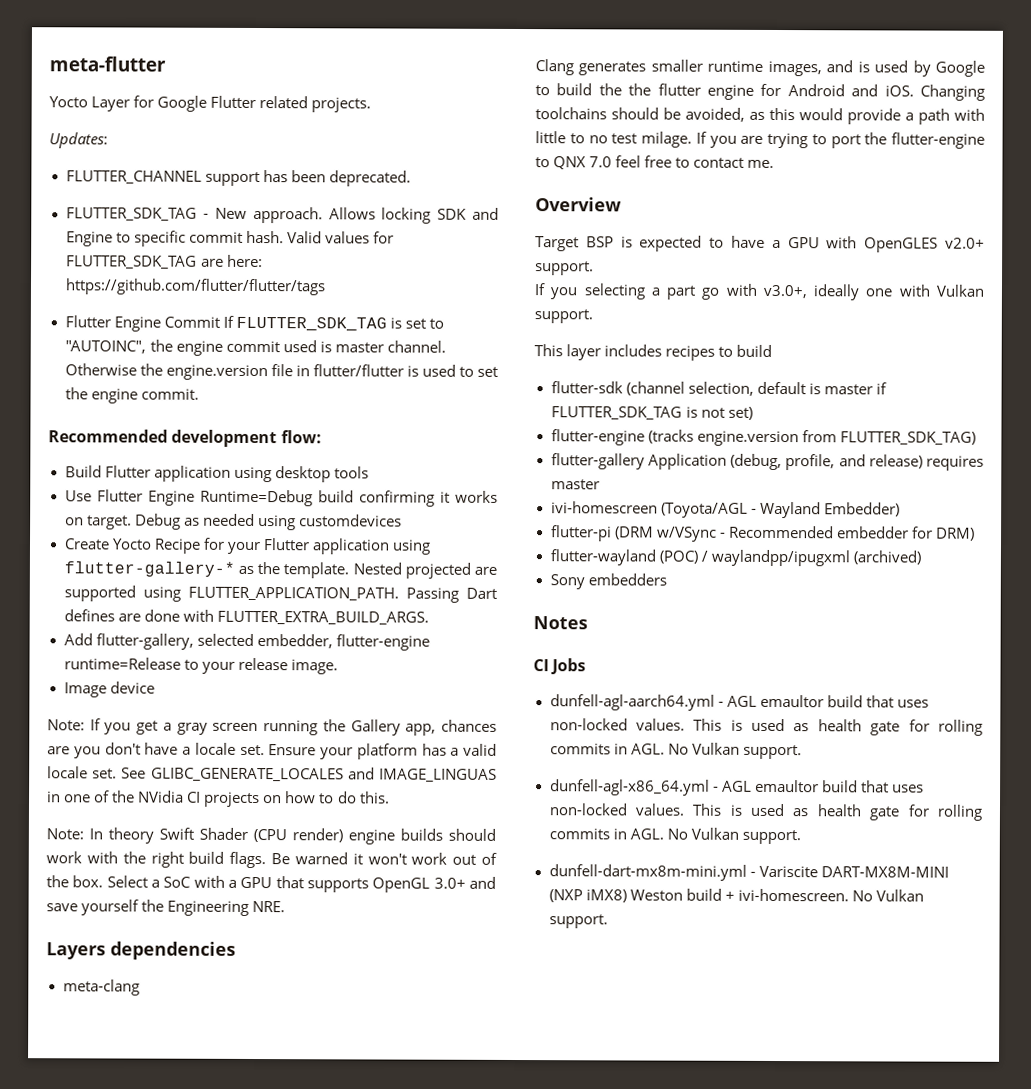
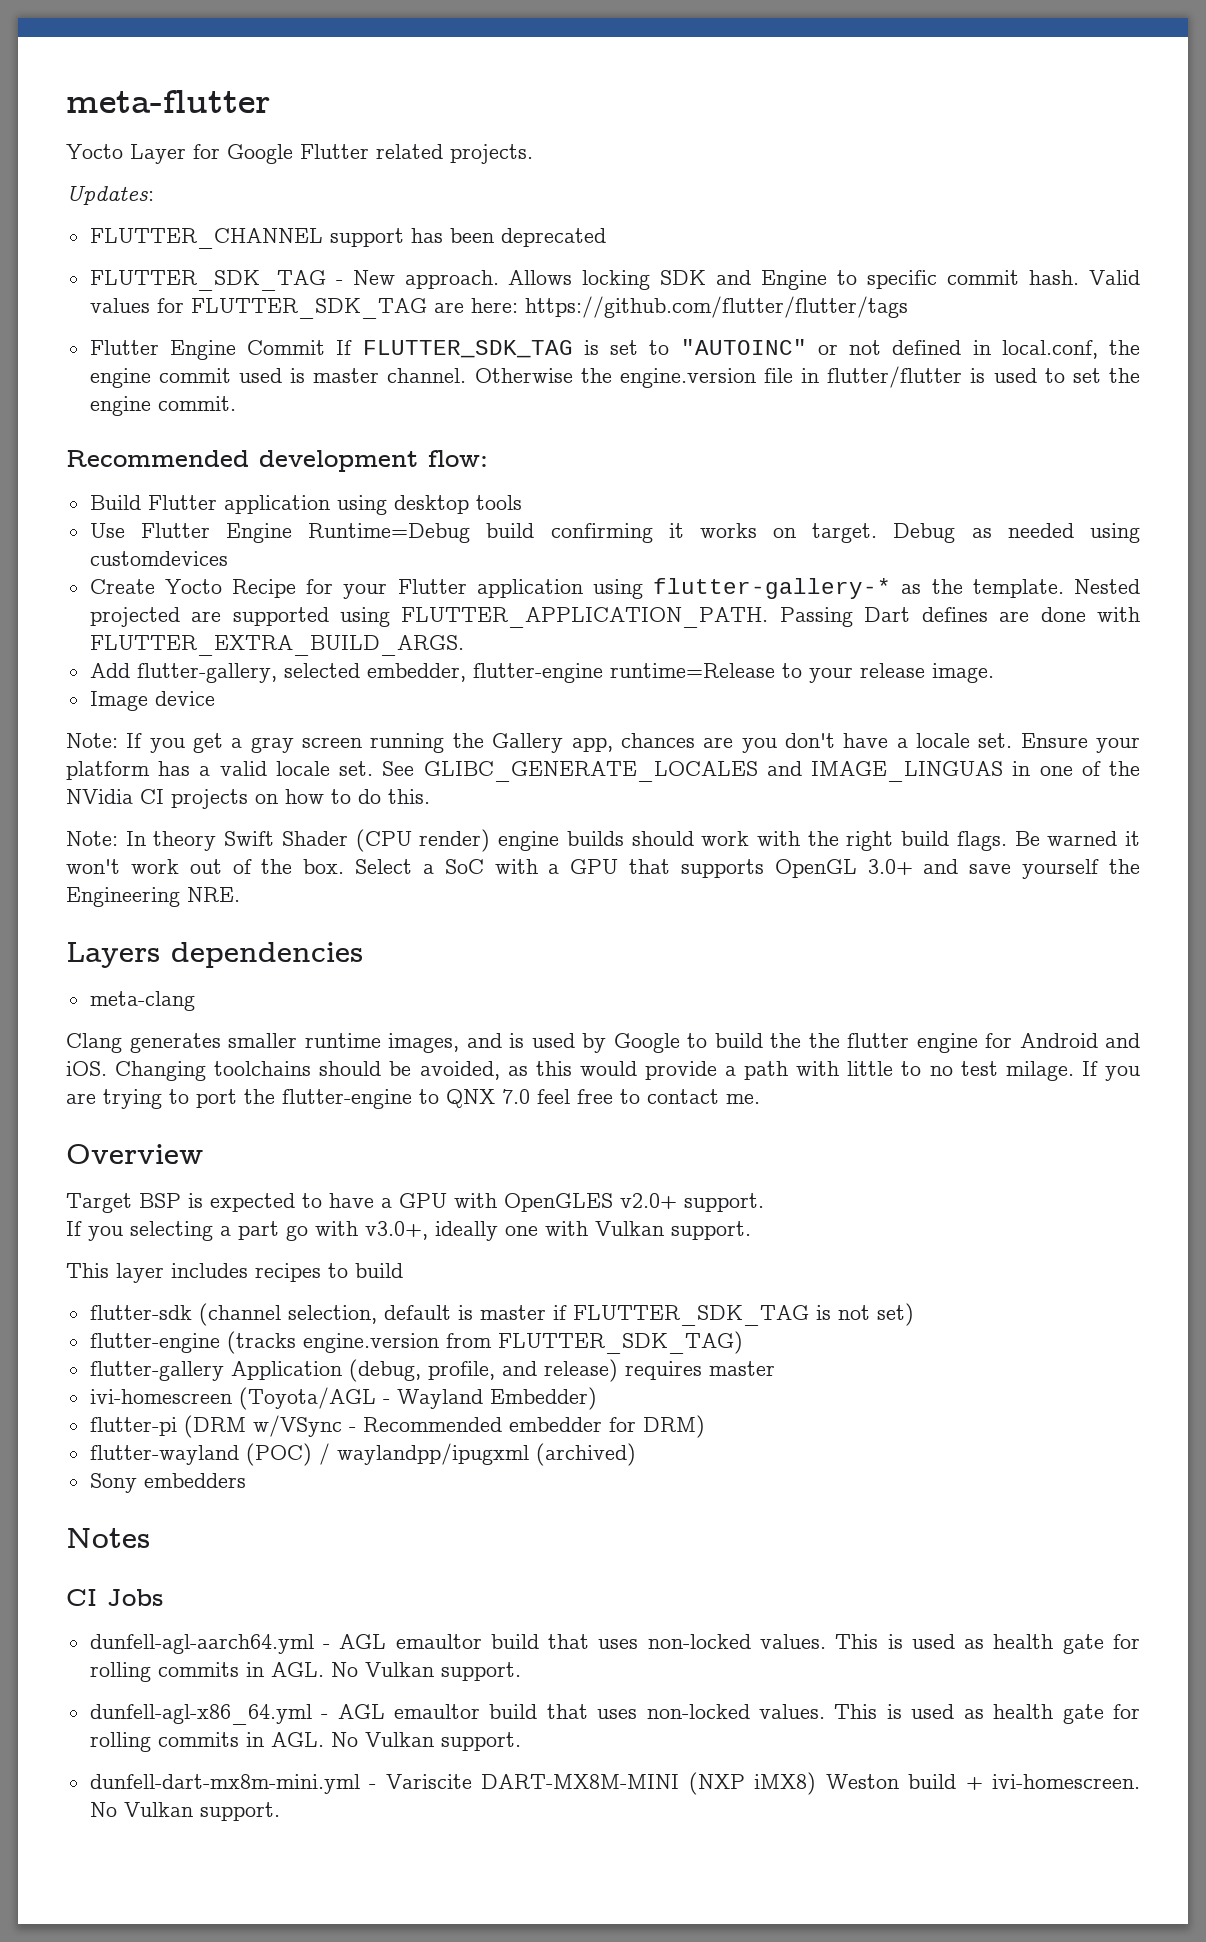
- FLUTTER_CHANNEL support has been deprecated.
+ FLUTTER_CHANNEL support has been deprecated
- Flutter Engine Commit If FLUTTER_SDK_TAG is set to "AUTOINC", the engine commit used is master channel.
+ Flutter Engine Commit If FLUTTER_SDK_TAG is set to "AUTOINC" or not defined in local.conf, the engine commit used is master channel.

